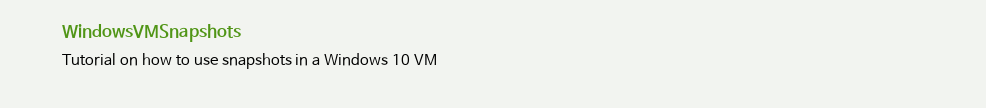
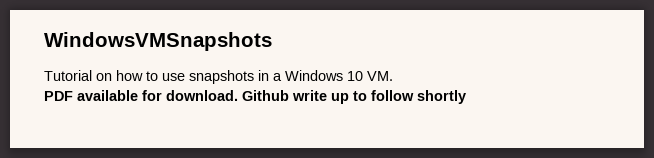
- Tutorial on how to use snapshots in a Windows 10 VM
+ Tutorial on how to use snapshots in a Windows 10 VM.
+ PDF available for download. Github write up to follow shortly

